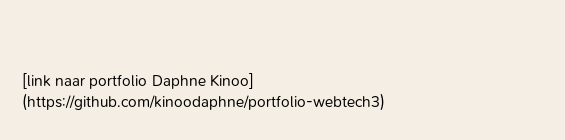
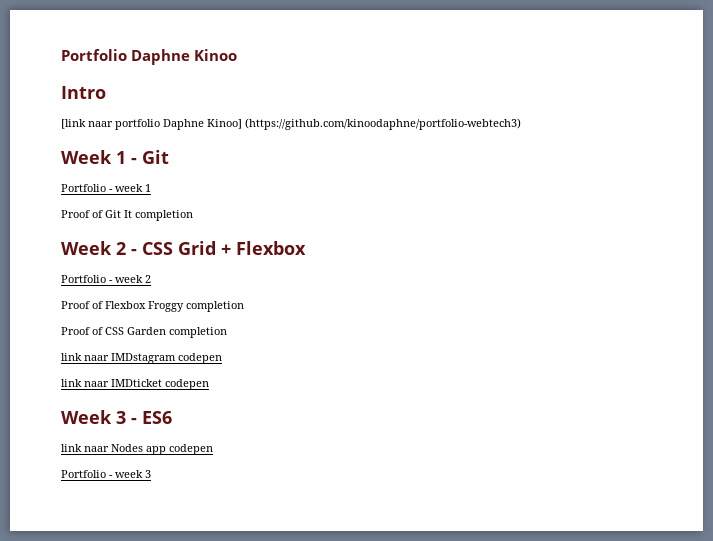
+ Portfolio Daphne Kinoo
+ Intro
+ Week 1 - Git
+ Portfolio - week 1
+ Proof of Git It completion
+ Week 2 - CSS Grid + Flexbox
+ Portfolio - week 2
+ Proof of Flexbox Froggy completion
+ Proof of CSS Garden completion
+ link naar IMDstagram codepen
+ link naar IMDticket codepen
+ Week 3 - ES6
+ link naar Nodes app codepen
+ Portfolio - week 3

